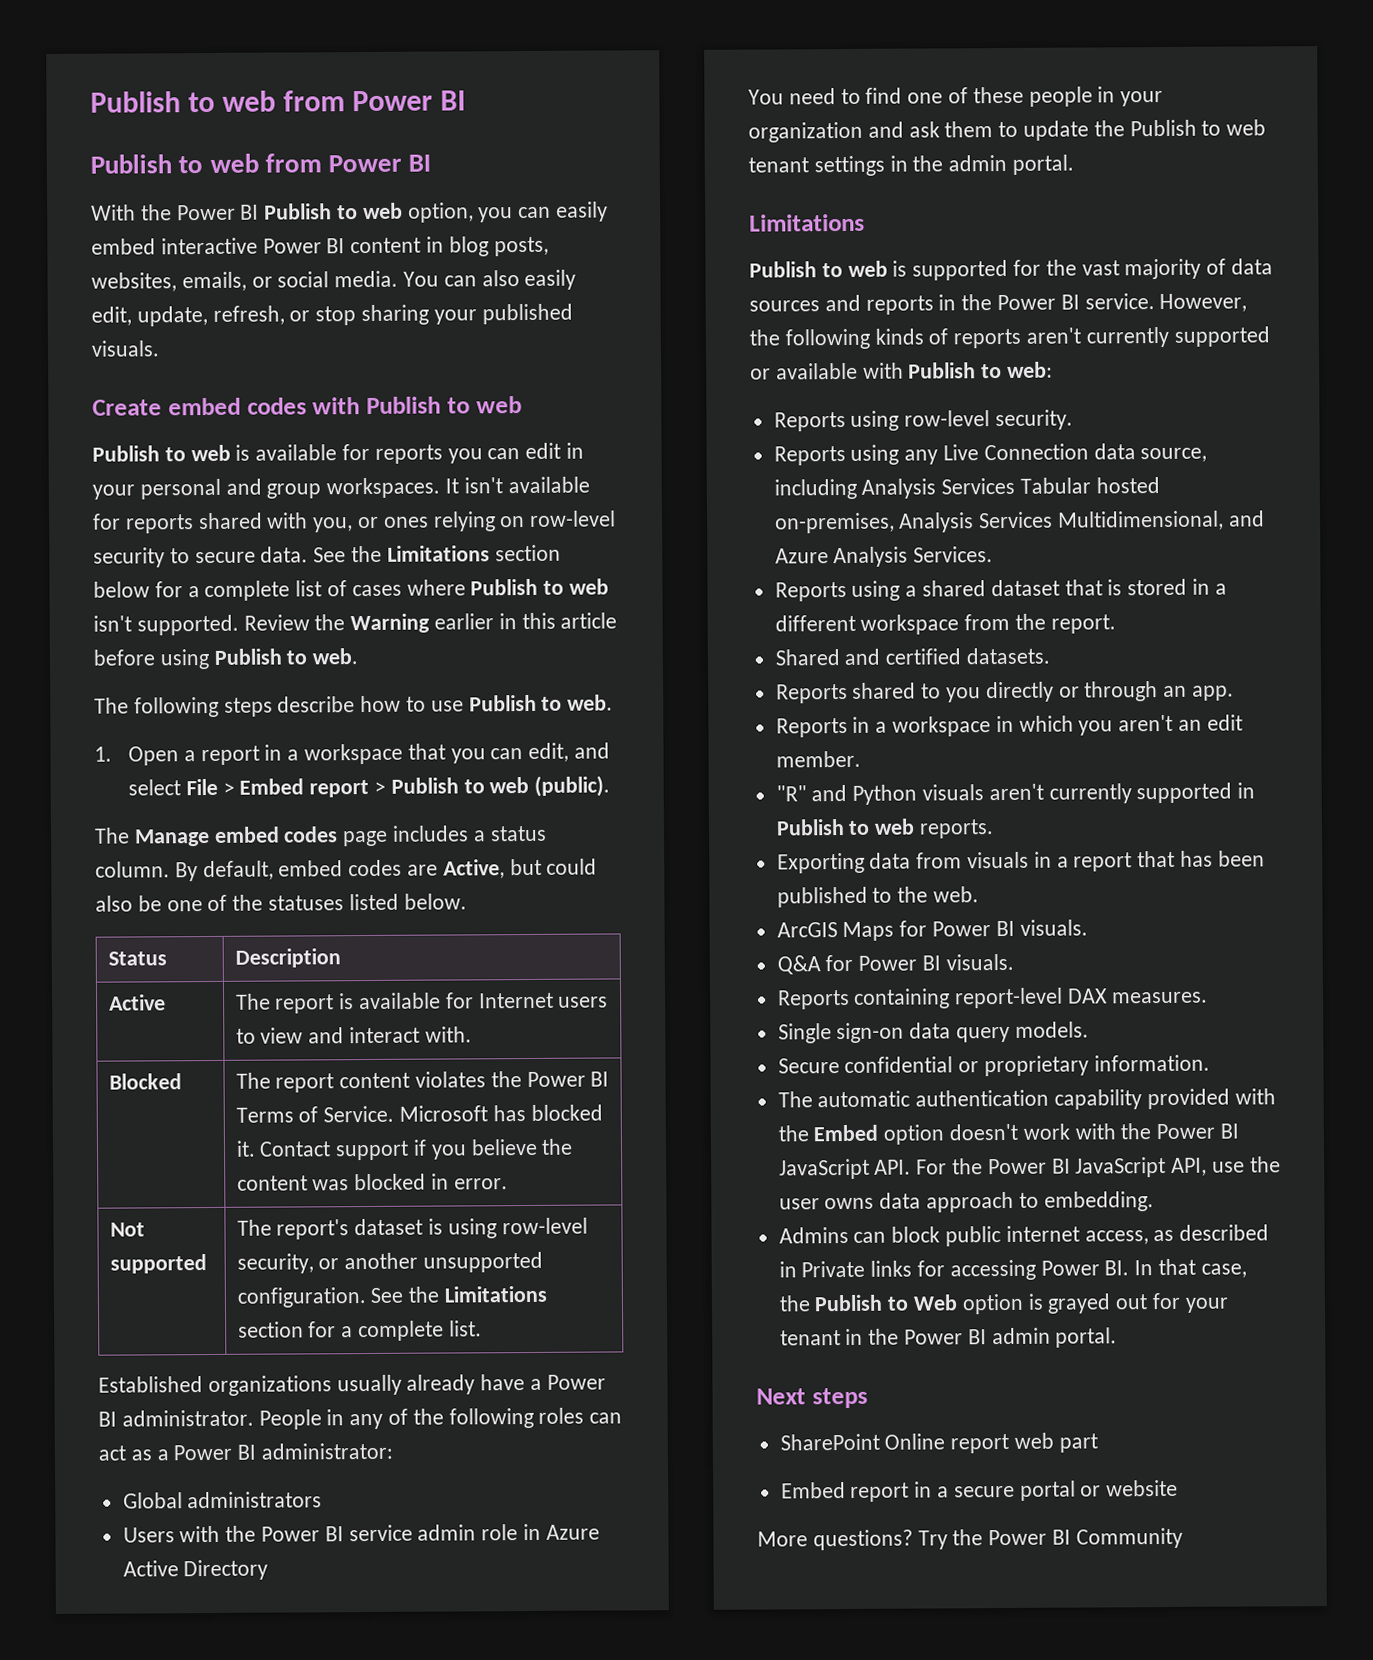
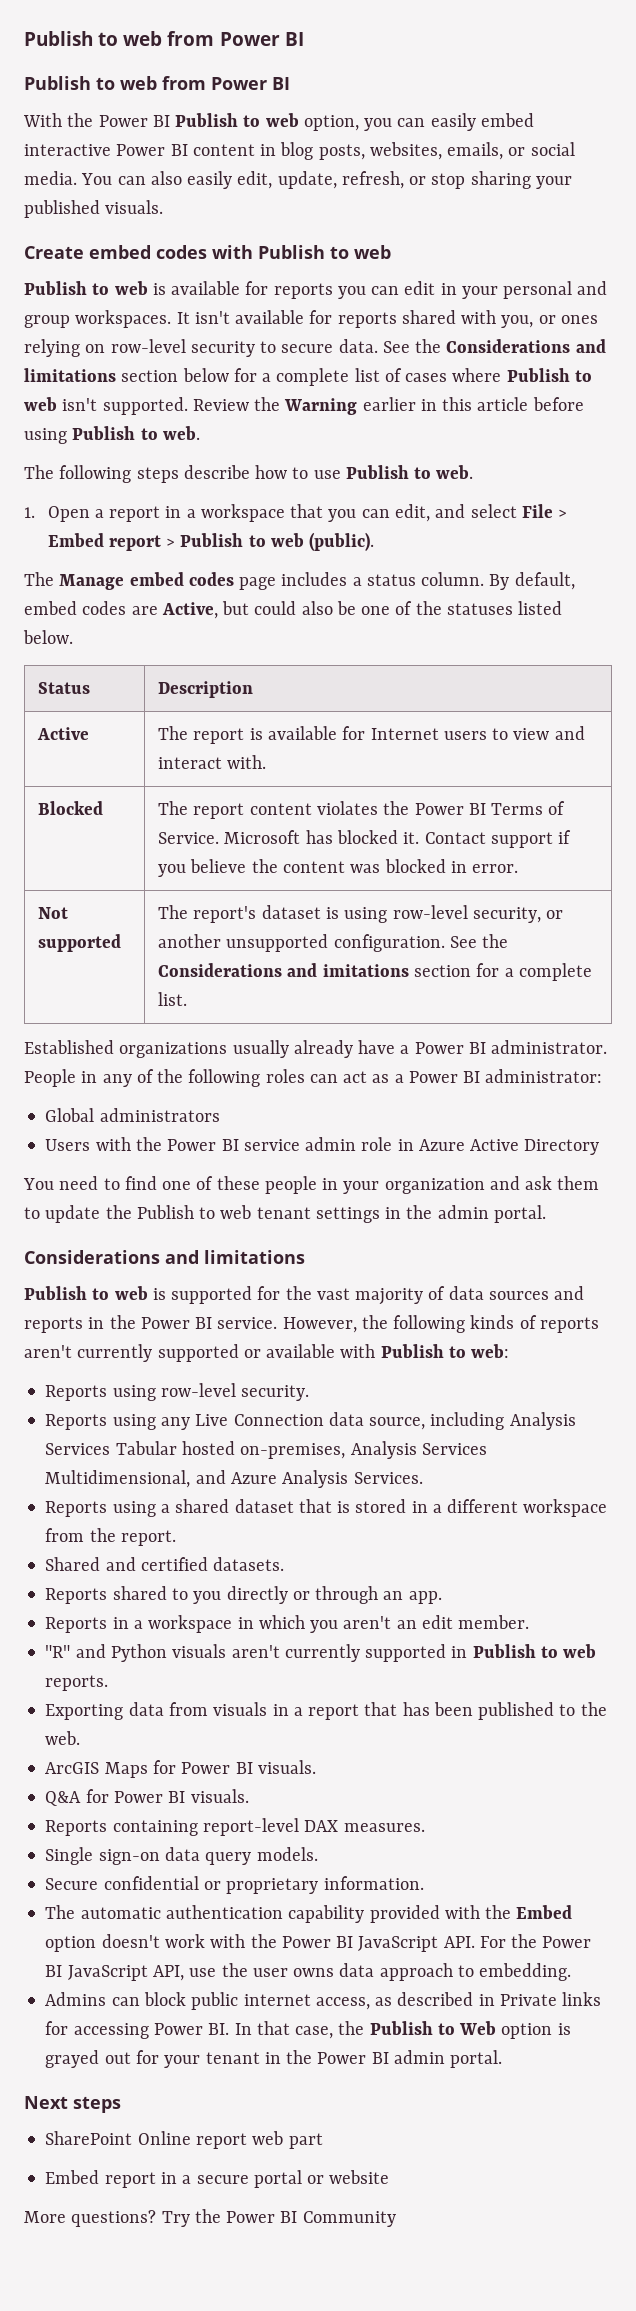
- See the Limitations section below for a complete list of cases where Publish to web isn't supported.
+ See the Considerations and limitations section below for a complete list of cases where Publish to web isn't supported.
- Not supported | The report's dataset is using row-level security, or another unsupported configuration. See the Limitations section for a complete list.
+ Not supported | The report's dataset is using row-level security, or another unsupported configuration. See the Considerations and imitations section for a complete list.
  You need to find one of these people in your organization and ask them to update the Publish to web tenant settings in the admin portal.
- Limitations
+ Considerations and limitations

